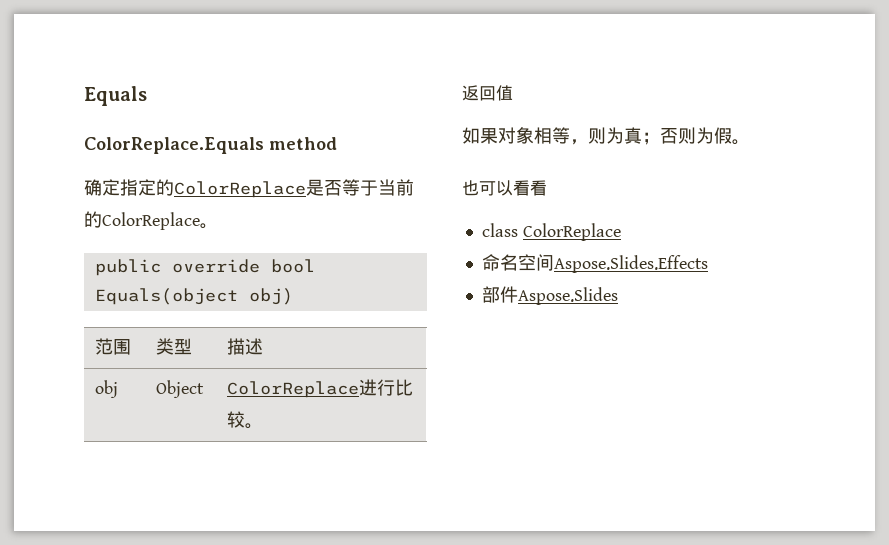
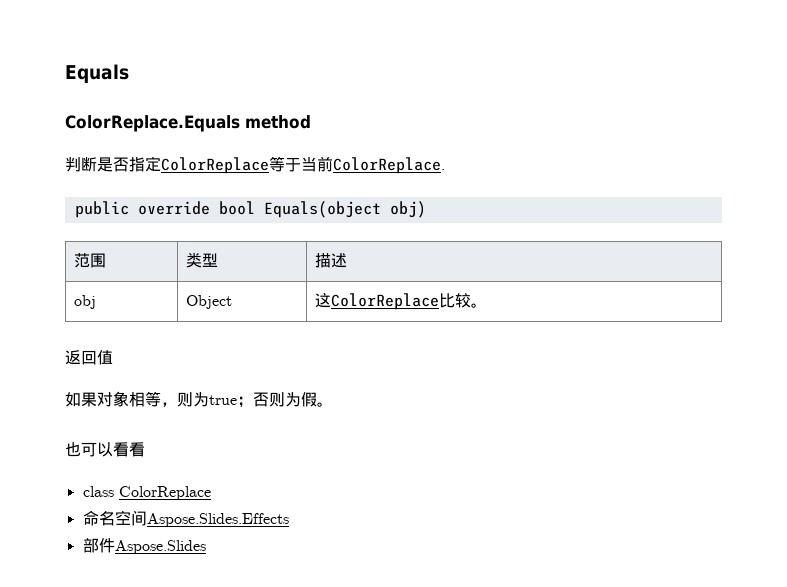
- 确定指定的ColorReplace是否等于当前的ColorReplace。
+ 判断是否指定ColorReplace等于当前ColorReplace.
- obj | Object | ColorReplace进行比较。
+ obj | Object | 这ColorReplace比较。
- 如果对象相等，则为真；否则为假。
+ 如果对象相等，则为true；否则为假。

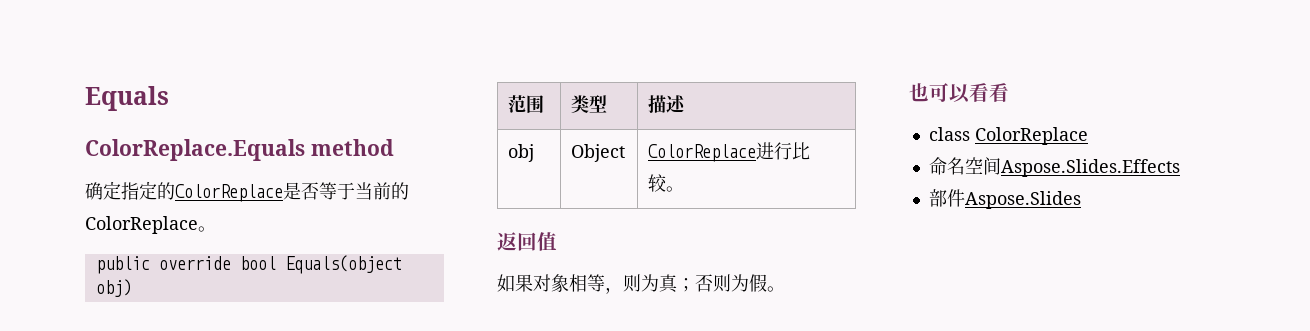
- 判断是否指定ColorReplace等于当前ColorReplace.
+ 确定指定的ColorReplace是否等于当前的ColorReplace。
- obj | Object | 这ColorReplace比较。
+ obj | Object | ColorReplace进行比较。
- 如果对象相等，则为true；否则为假。
+ 如果对象相等，则为真；否则为假。

